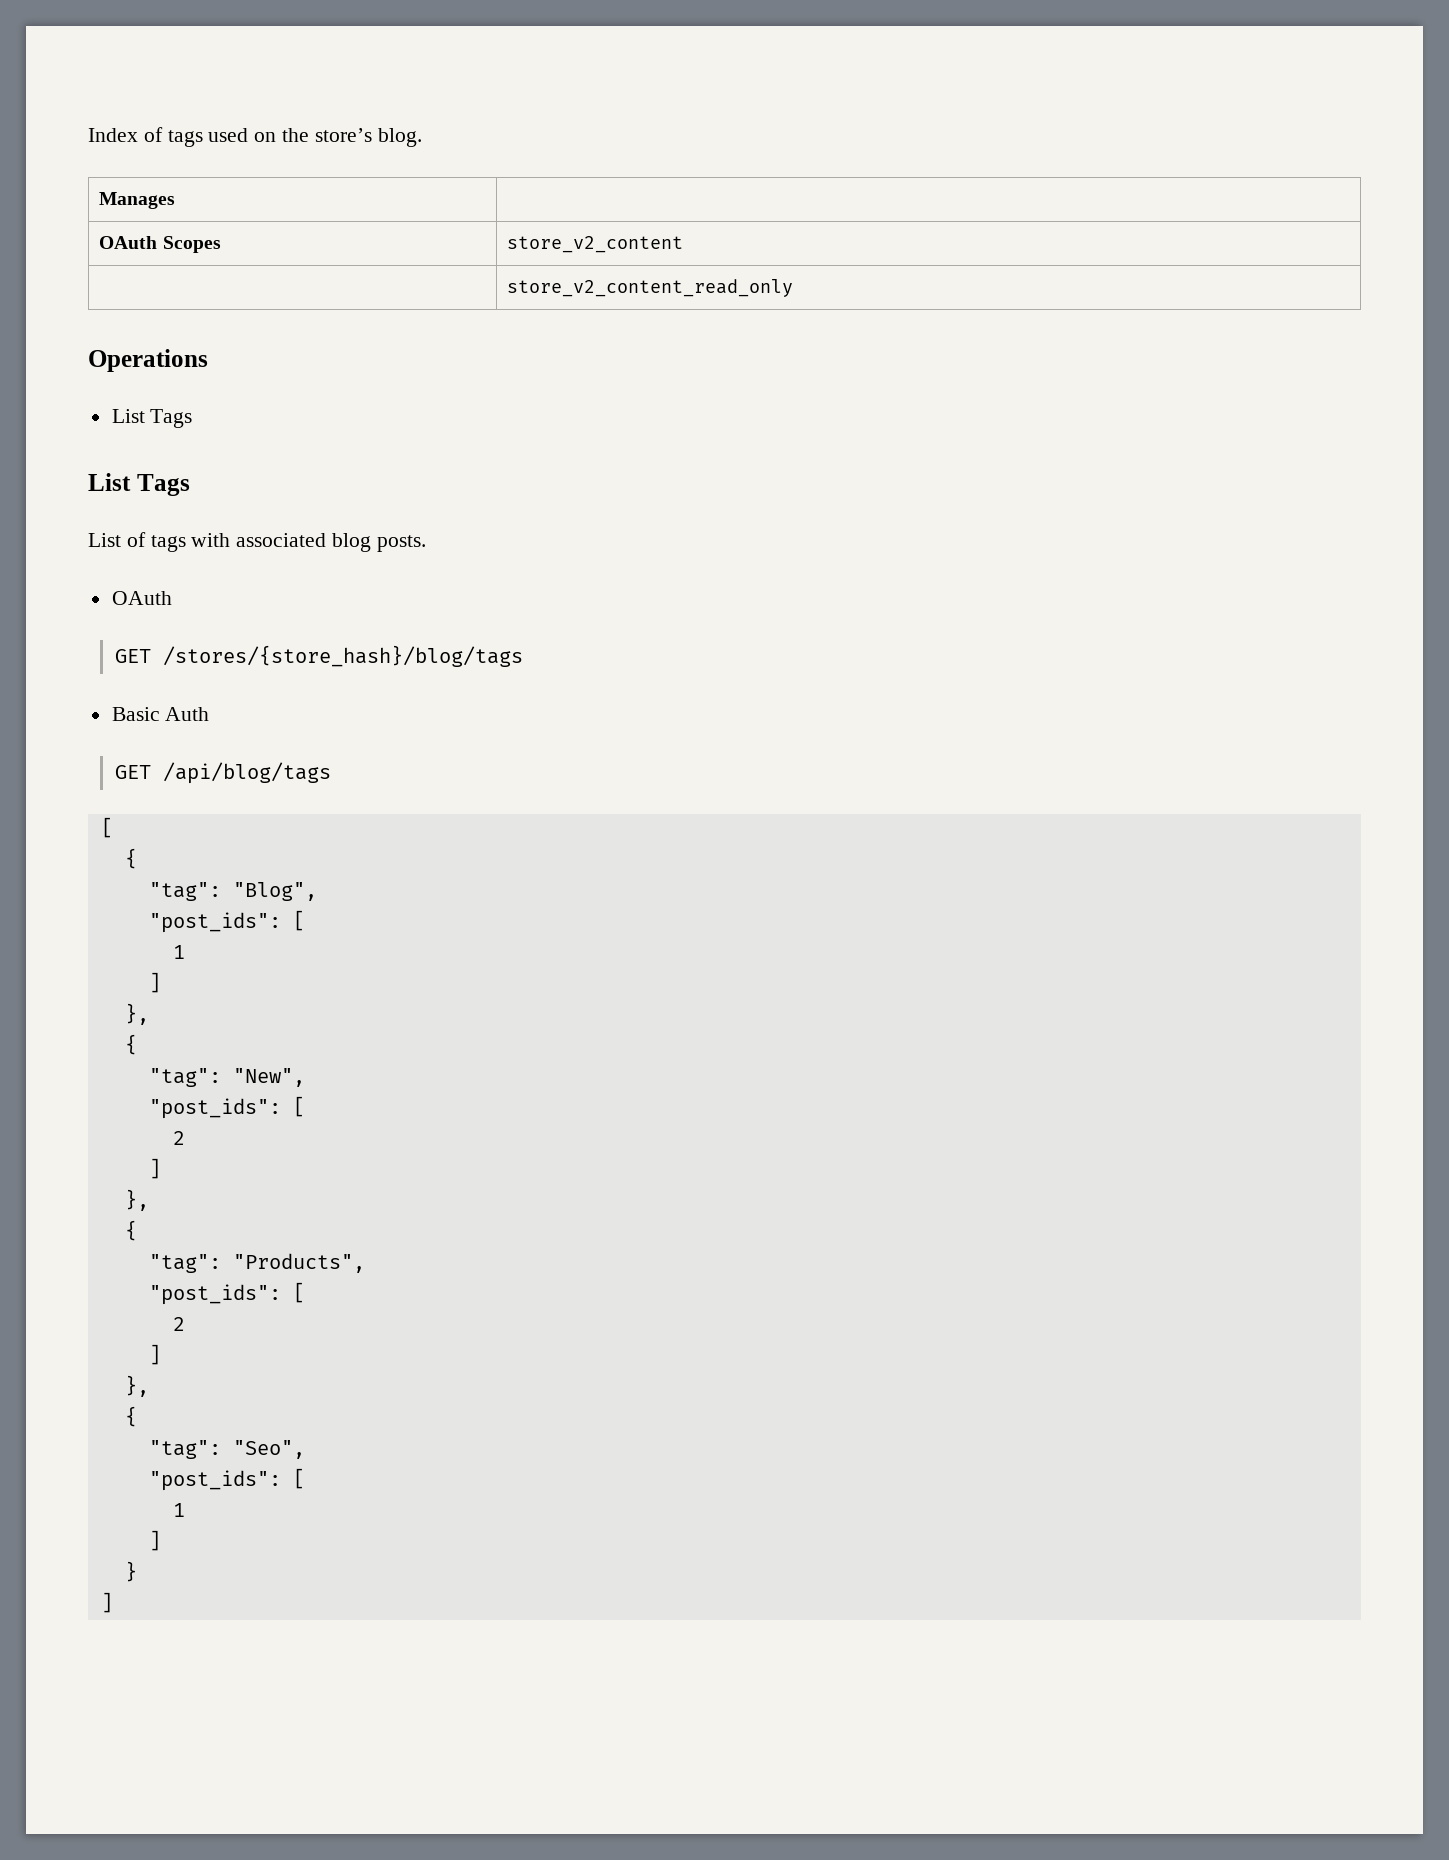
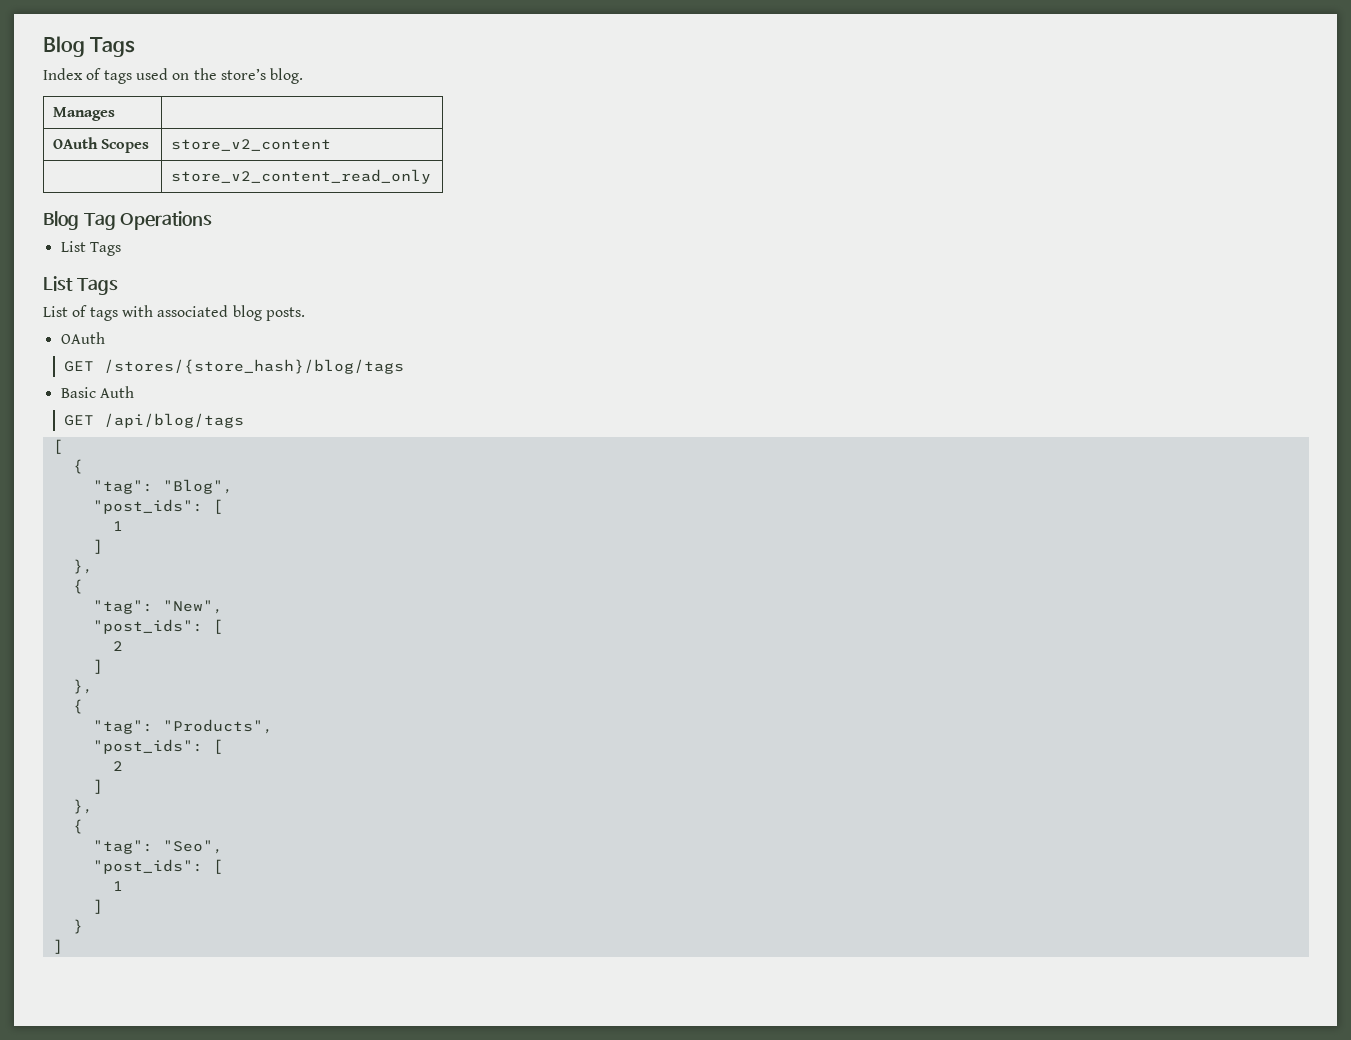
+ Blog Tags
- Operations
+ Blog Tag Operations

